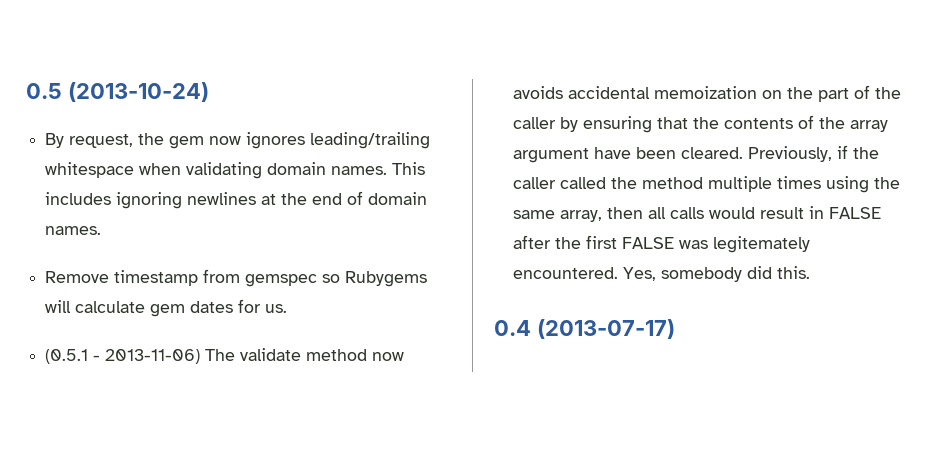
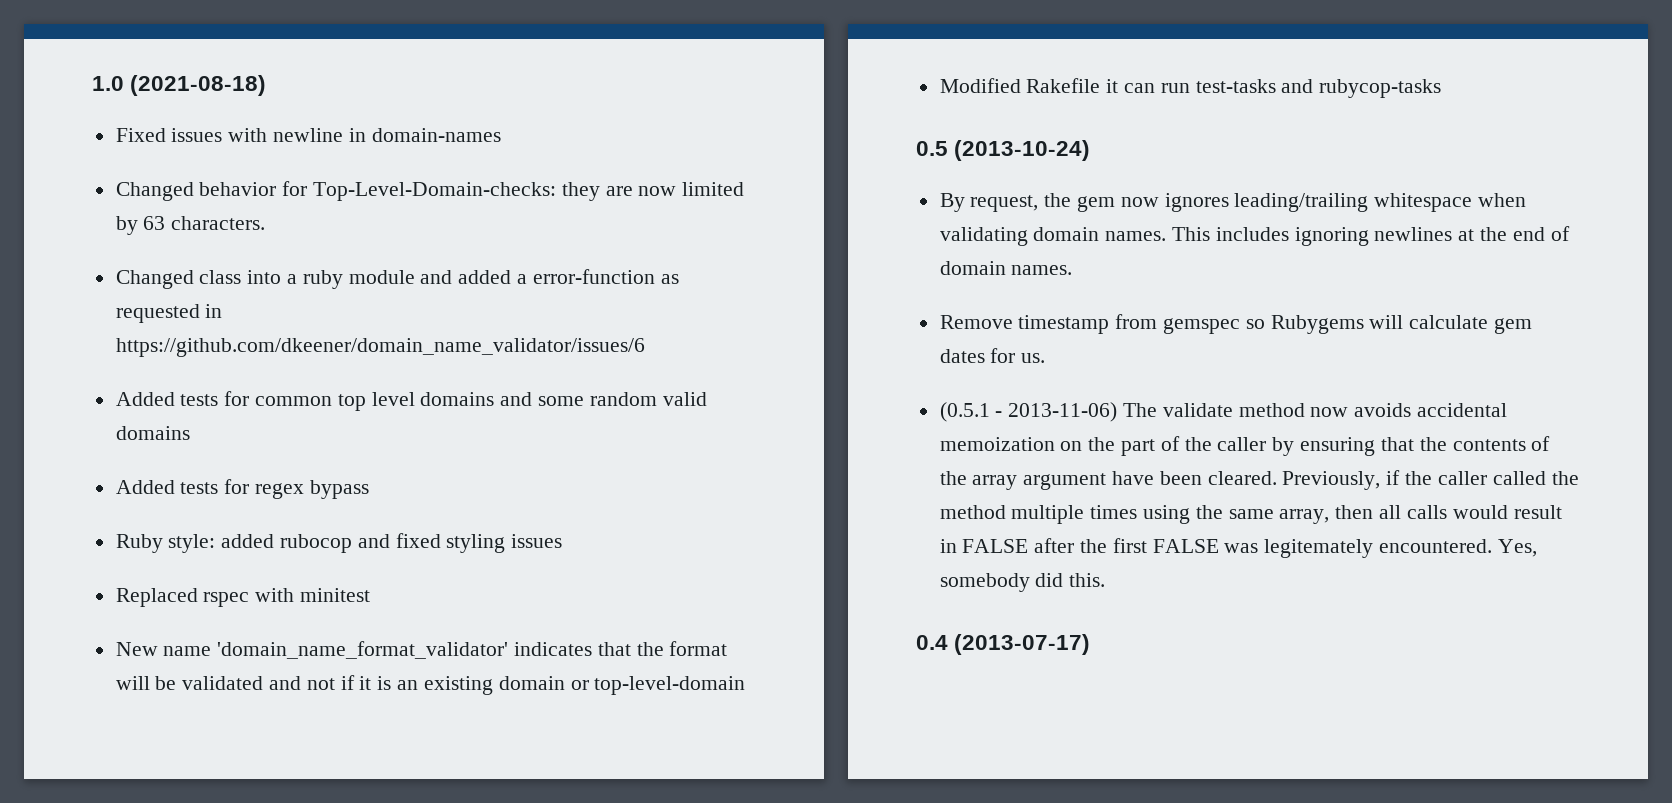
+ 1.0 (2021-08-18)
+ Fixed issues with newline in domain-names
+ Changed behavior for Top-Level-Domain-checks: they are now limited by 63 characters.
+ Changed class into a ruby module and added a error-function as requested in https://github.com/dkeener/domain_name_validator/issues/6
+ Added tests for common top level domains and some random valid domains
+ Added tests for regex bypass
+ Ruby style: added rubocop and fixed styling issues
+ Replaced rspec with minitest
+ New name 'domain_name_format_validator' indicates that the format will be validated and not if it is an existing domain or top-level-domain
+ Modified Rakefile it can run test-tasks and rubycop-tasks

